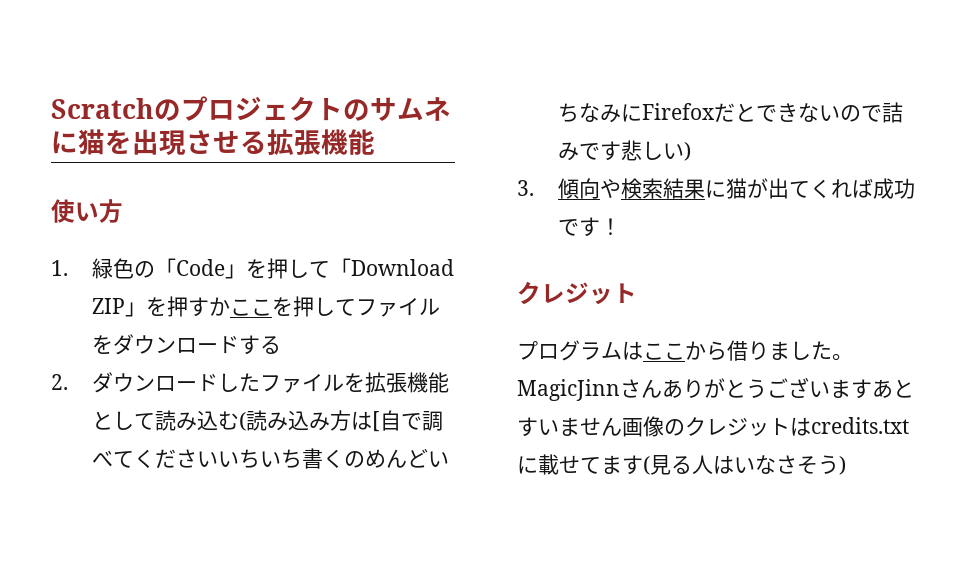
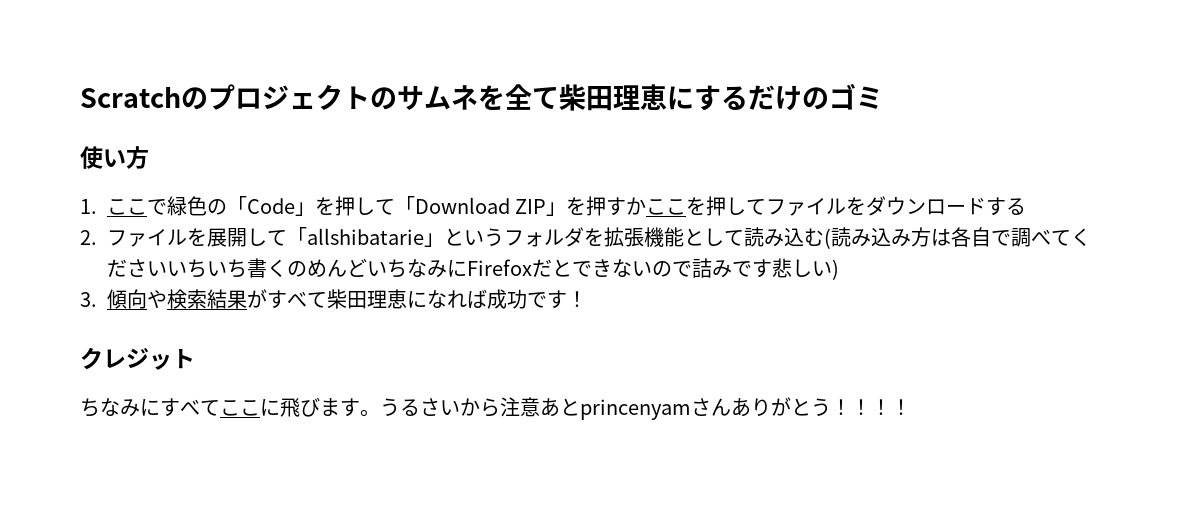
- Scratchのプロジェクトのサムネに猫を出現させる拡張機能
+ Scratchのプロジェクトのサムネを全て柴田理恵にするだけのゴミ
- 1.緑色の「Code」を押して「Download ZIP」を押すかここを押してファイルをダウンロードする
+ 1.ここで緑色の「Code」を押して「Download ZIP」を押すかここを押してファイルをダウンロードする
- 2.ダウンロードしたファイルを拡張機能として読み込む(読み込み方は[自で調べてくださいいちいち書くのめんどいちなみにFirefoxだとできないので詰みです悲しい)
+ 2.ファイルを展開して「allshibatarie」というフォルダを拡張機能として読み込む(読み込み方は各自で調べてくださいいちいち書くのめんどいちなみにFirefoxだとできないので詰みです悲しい)
- 3.傾向や検索結果に猫が出てくれば成功です！
+ 3.傾向や検索結果がすべて柴田理恵になれば成功です！
- プログラムはここから借りました。MagicJinnさんありがとうございますあとすいません画像のクレジットはcredits.txtに載せてます(見る人はいなさそう)
+ ちなみにすべてここに飛びます。うるさいから注意あとprincenyamさんありがとう！！！！

